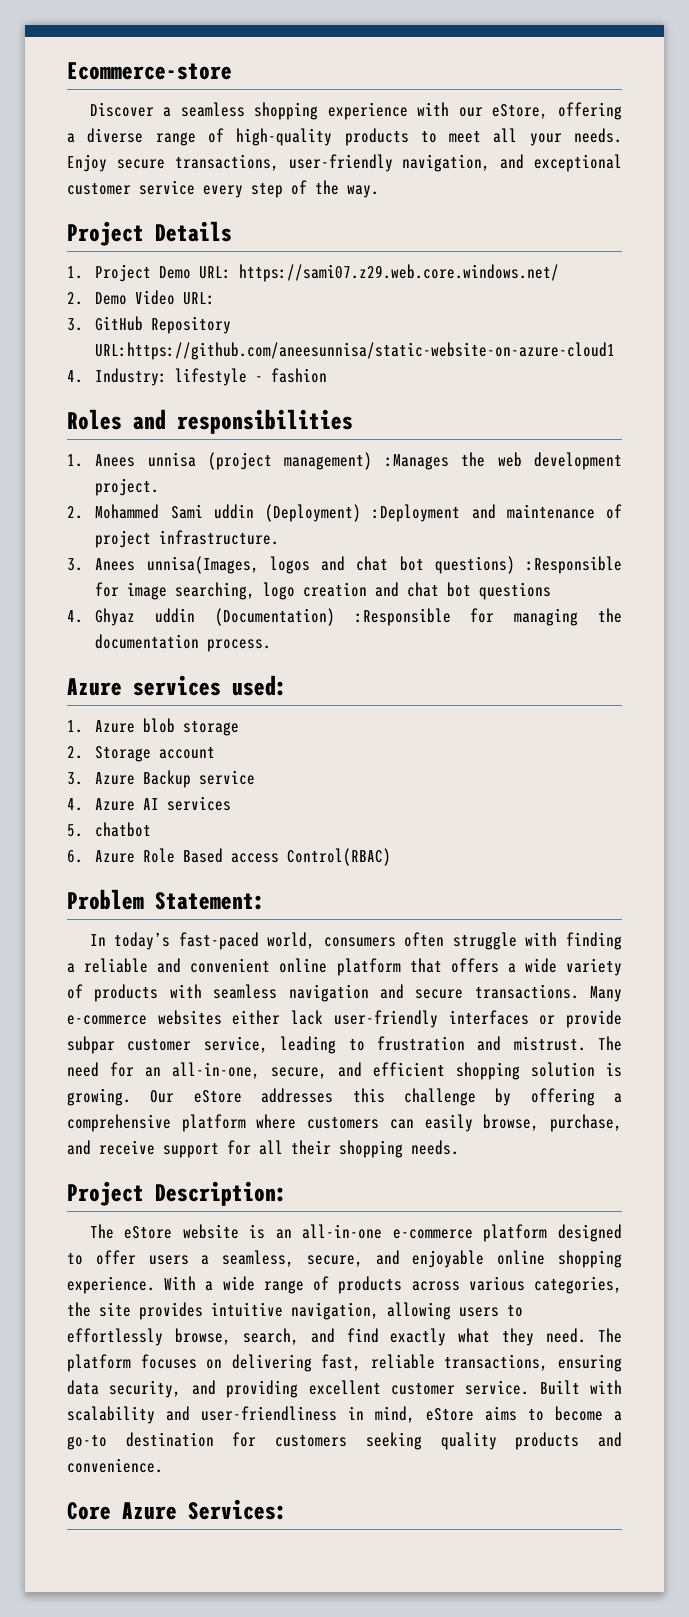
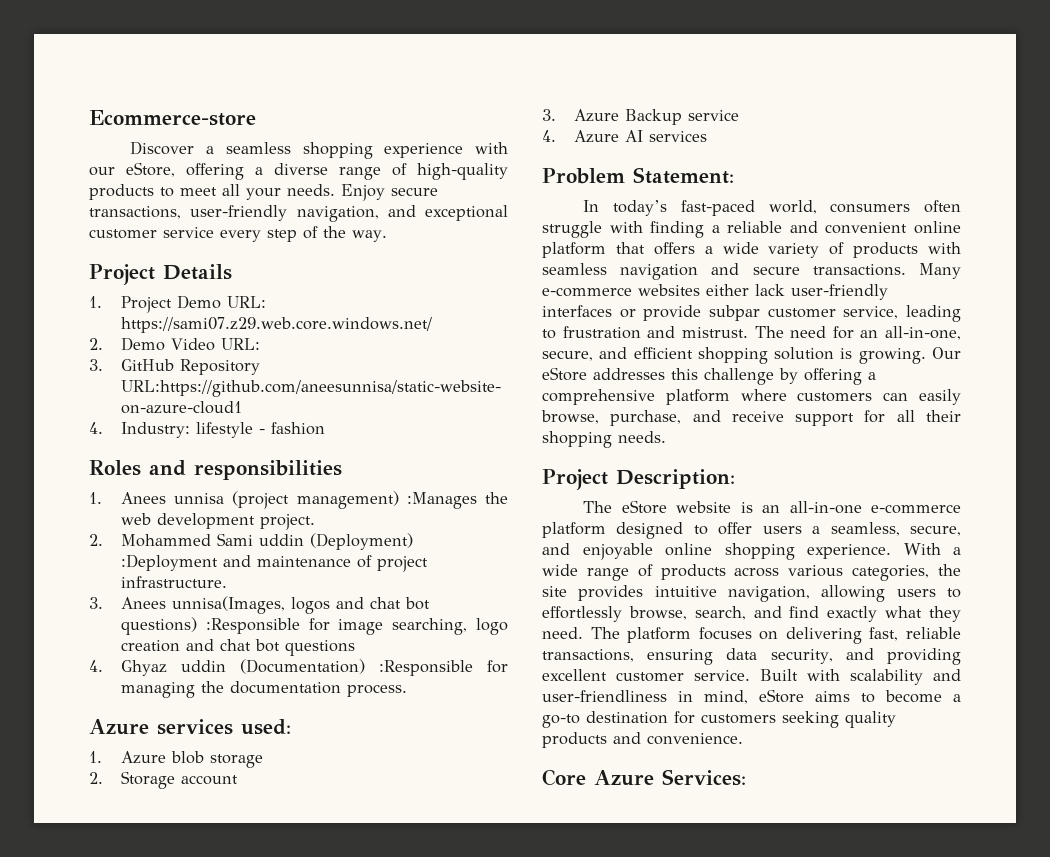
- 5. chatbot
- 6. Azure Role Based access Control(RBAC)

